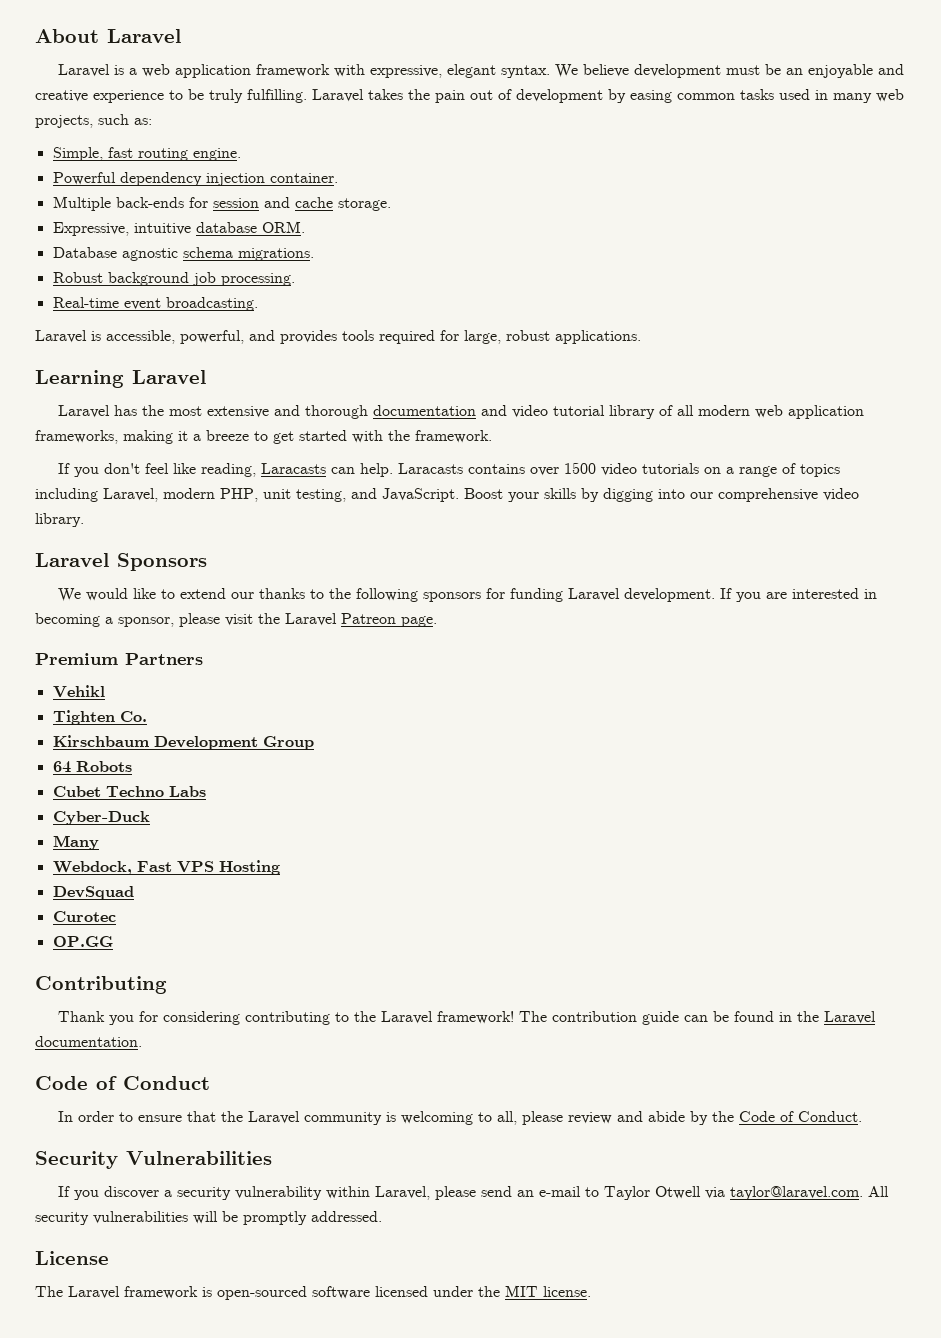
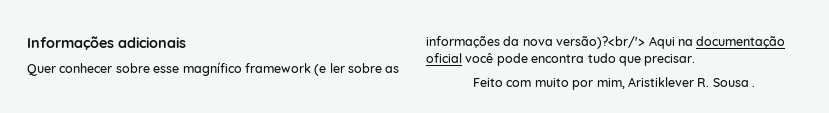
- About Laravel
- Laravel is a web application framework with expressive, elegant syntax. We believe development must be an enjoyable and creative experience to be truly fulfilling. Laravel takes the pain out of development by easing common tasks used in many web projects, such as:
- Simple, fast routing engine.
- Powerful dependency injection container.
- Multiple back-ends for session and cache storage.
- Expressive, intuitive database ORM.
- Database agnostic schema migrations.
- Robust background job processing.
- Real-time event broadcasting.
- Laravel is accessible, powerful, and provides tools required for large, robust applications.
- Learning Laravel
- Laravel has the most extensive and thorough documentation and video tutorial library of all modern web application frameworks, making it a breeze to get started with the framework.
- If you don't feel like reading, Laracasts can help. Laracasts contains over 1500 video tutorials on a range of topics including Laravel, modern PHP, unit testing, and JavaScript. Boost your skills by digging into our comprehensive video library.
- Laravel Sponsors
- We would like to extend our thanks to the following sponsors for funding Laravel development. If you are interested in becoming a sponsor, please visit the Laravel Patreon page.
- Premium Partners
- Vehikl
- Tighten Co.
- Kirschbaum Development Group
- 64 Robots
- Cubet Techno Labs
- Cyber-Duck
- Many
- Webdock, Fast VPS Hosting
- DevSquad
- Curotec
- OP.GG
- Contributing
- Thank you for considering contributing to the Laravel framework! The contribution guide can be found in the Laravel documentation.
- Code of Conduct
- In order to ensure that the Laravel community is welcoming to all, please review and abide by the Code of Conduct.
- Security Vulnerabilities
- If you discover a security vulnerability within Laravel, please send an e-mail to Taylor Otwell via taylor@laravel.com. All security vulnerabilities will be promptly addressed.
- License
- The Laravel framework is open-sourced software licensed under the MIT license.
+ Informações adicionais
+ Quer conhecer sobre esse magnífico framework (e ler sobre as informações da nova versão)?<br/'> Aqui na documentação oficial você pode encontra tudo que precisar.
+ Feito com muito por mim, Aristiklever R. Sousa .

